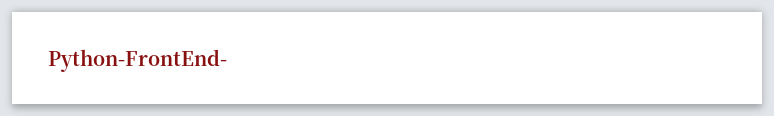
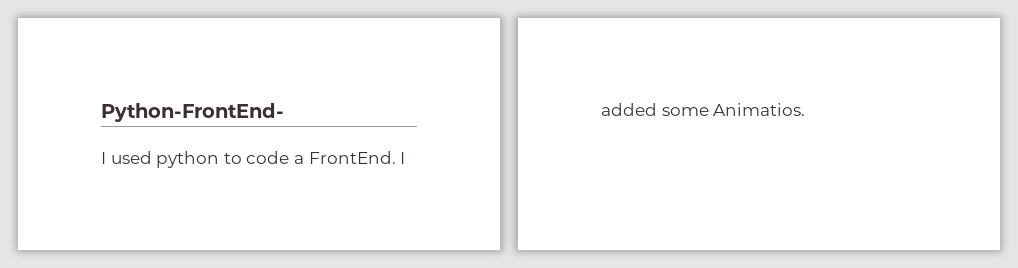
+ I used python to code a FrontEnd. I added some Animatios.

